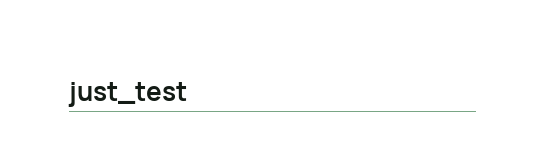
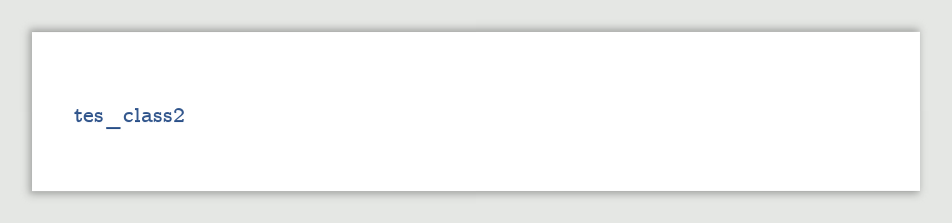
- just_test
+ tes_class2

